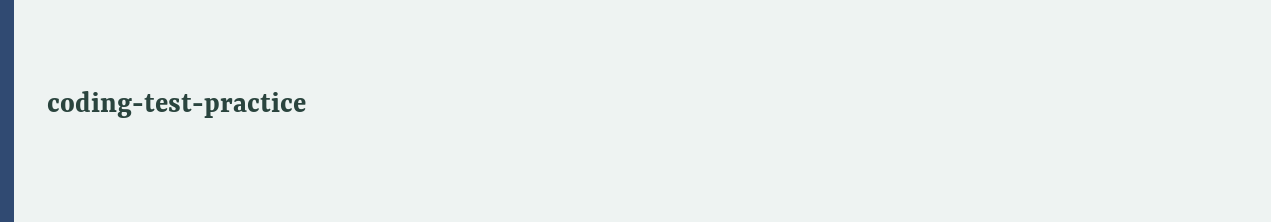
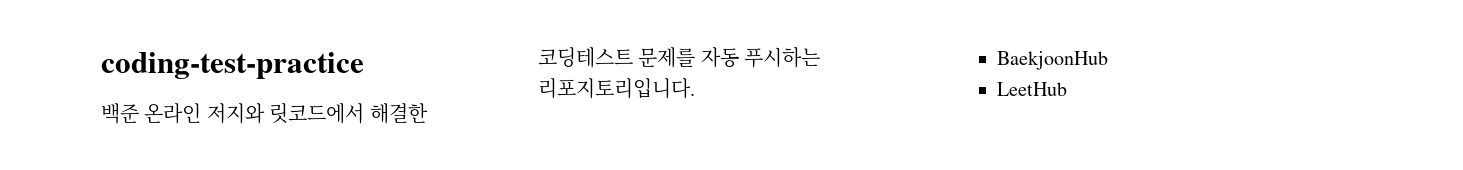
+ 백준 온라인 저지와 릿코드에서 해결한 코딩테스트 문제를 자동 푸시하는 리포지토리입니다.
+ BaekjoonHub
+ LeetHub

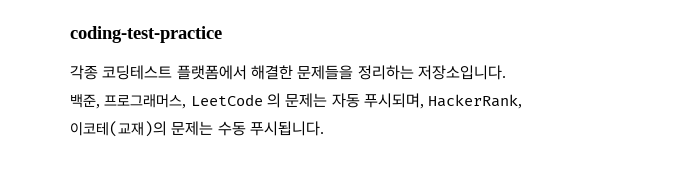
- 백준 온라인 저지와 릿코드에서 해결한 코딩테스트 문제를 자동 푸시하는 리포지토리입니다.
- BaekjoonHub
- LeetHub
+ 각종 코딩테스트 플랫폼에서 해결한 문제들을 정리하는 저장소입니다.
+ 백준, 프로그래머스, LeetCode 의 문제는 자동 푸시되며, HackerRank, 이코테(교재)의 문제는 수동 푸시됩니다.

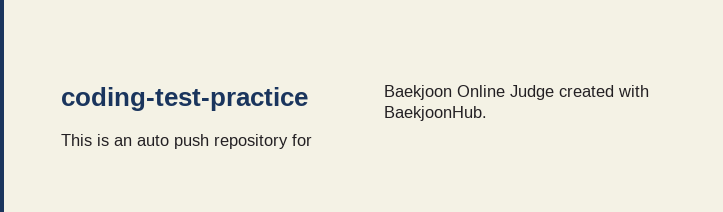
- 각종 코딩테스트 플랫폼에서 해결한 문제들을 정리하는 저장소입니다.
- 백준, 프로그래머스, LeetCode 의 문제는 자동 푸시되며, HackerRank, 이코테(교재)의 문제는 수동 푸시됩니다.
+ This is an auto push repository for Baekjoon Online Judge created with BaekjoonHub.

